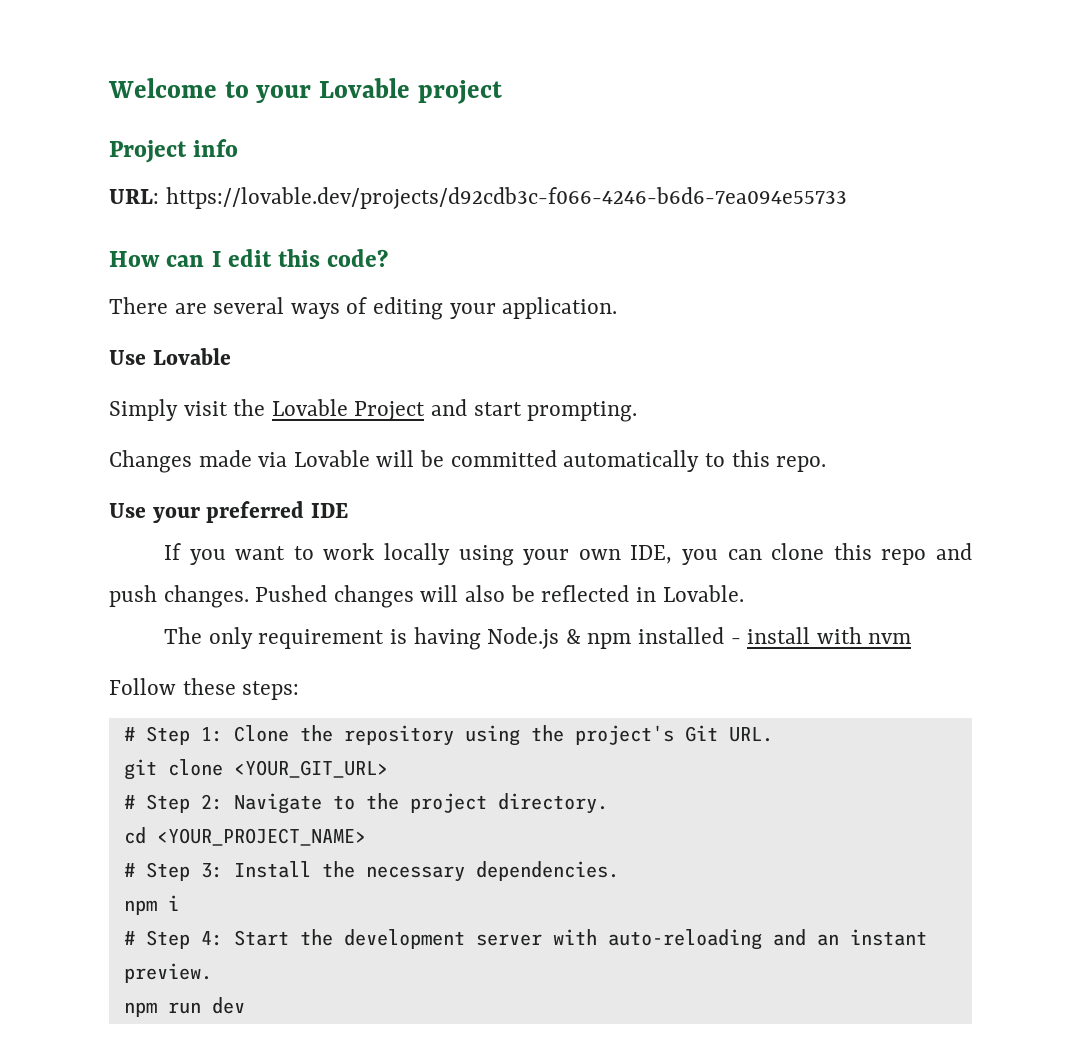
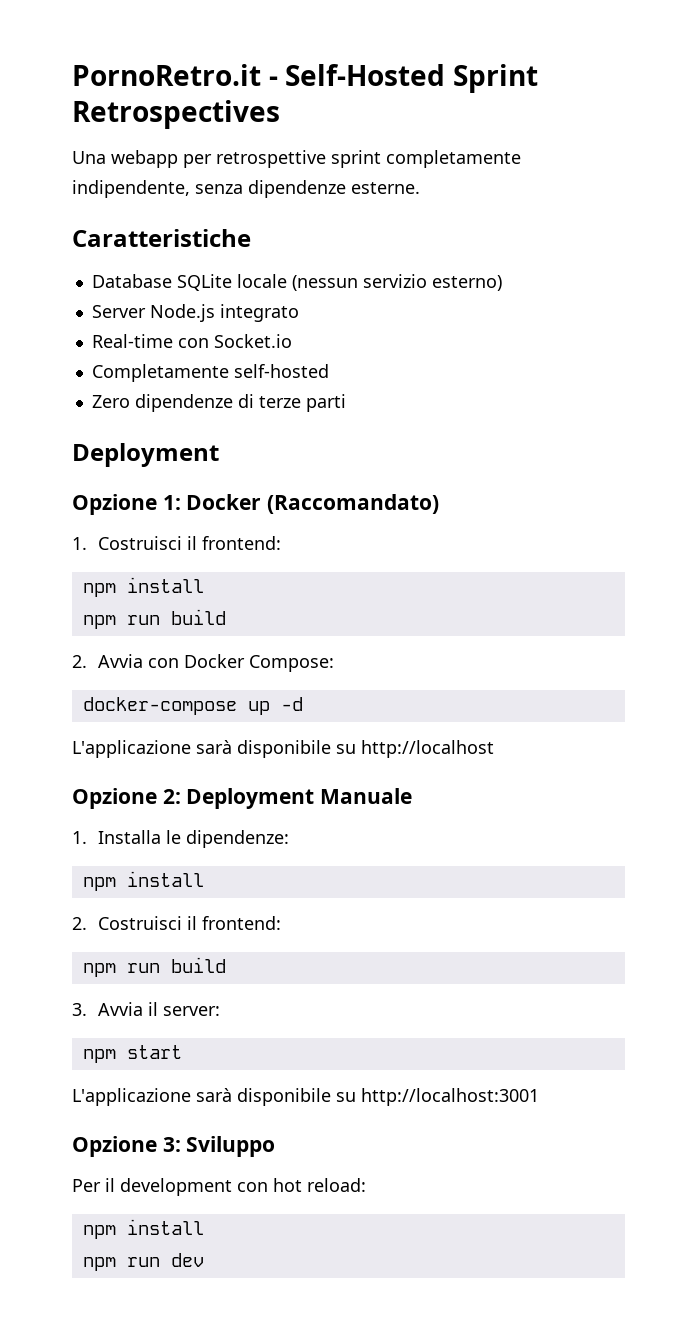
- Welcome to your Lovable project
- Project info
- URL: https://lovable.dev/projects/d92cdb3c-f066-4246-b6d6-7ea094e55733
- How can I edit this code?
- There are several ways of editing your application.
- Use Lovable
- Simply visit the Lovable Project and start prompting.
- Changes made via Lovable will be committed automatically to this repo.
- Use your preferred IDE
- If you want to work locally using your own IDE, you can clone this repo and push changes. Pushed changes will also be reflected in Lovable.
- The only requirement is having Node.js & npm installed - install with nvm
- Follow these steps:
- # Step 1: Clone the repository using the project's Git URL.
- git clone <YOUR_GIT_URL>
- # Step 2: Navigate to the project directory.
- cd <YOUR_PROJECT_NAME>
- # Step 3: Install the necessary dependencies.
- npm i
- # Step 4: Start the development server with auto-reloading and an instant preview.
+ PornoRetro.it - Self-Hosted Sprint Retrospectives
+ Una webapp per retrospettive sprint completamente indipendente, senza dipendenze esterne.
+ Caratteristiche
+ Database SQLite locale (nessun servizio esterno)
+ Server Node.js integrato
+ Real-time con Socket.io
+ Completamente self-hosted
+ Zero dipendenze di terze parti
+ Deployment
+ Opzione 1: Docker (Raccomandato)
+ 1. Costruisci il frontend:
+ npm install
+ npm run build
+ 2. Avvia con Docker Compose:
+ docker-compose up -d
+ L'applicazione sarà disponibile su http://localhost
+ Opzione 2: Deployment Manuale
+ 1. Installa le dipendenze:
+ npm install
+ 2. Costruisci il frontend:
+ npm run build
+ 3. Avvia il server:
+ npm start
+ L'applicazione sarà disponibile su http://localhost:3001
+ Opzione 3: Sviluppo
+ Per il development con hot reload:
+ npm install

